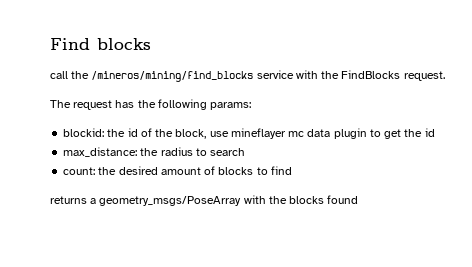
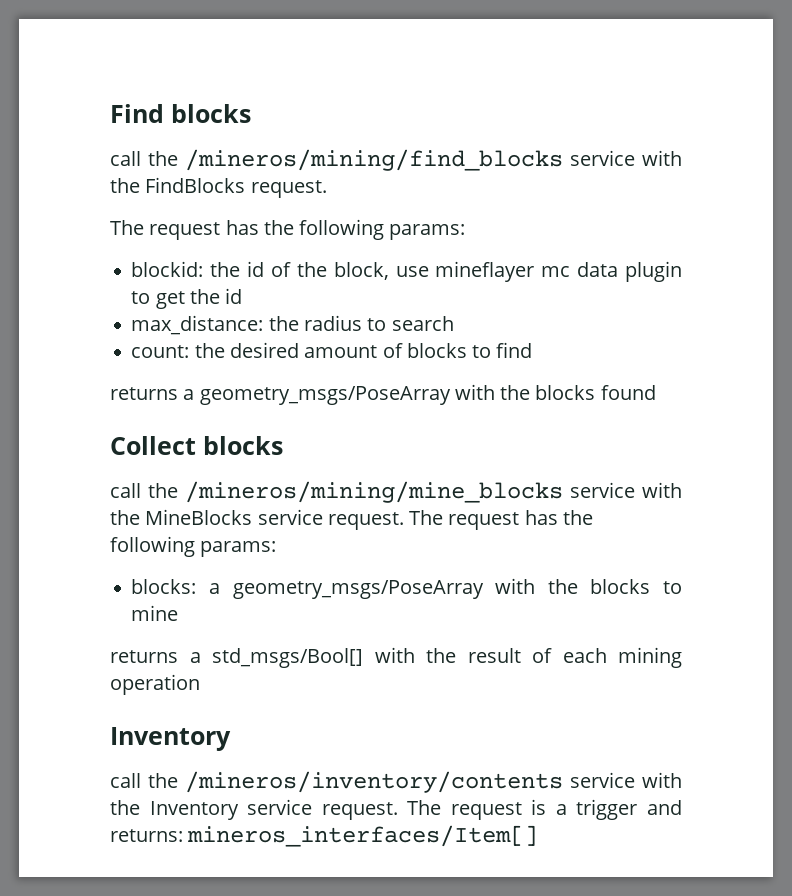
+ Collect blocks
+ call the /mineros/mining/mine_blocks service with the MineBlocks service request. The request has the following params:
+ blocks: a geometry_msgs/PoseArray with the blocks to mine
+ returns a std_msgs/Bool[] with the result of each mining operation
+ Inventory
+ call the /mineros/inventory/contents service with the Inventory service request. The request is a trigger and returns: mineros_interfaces/Item[]

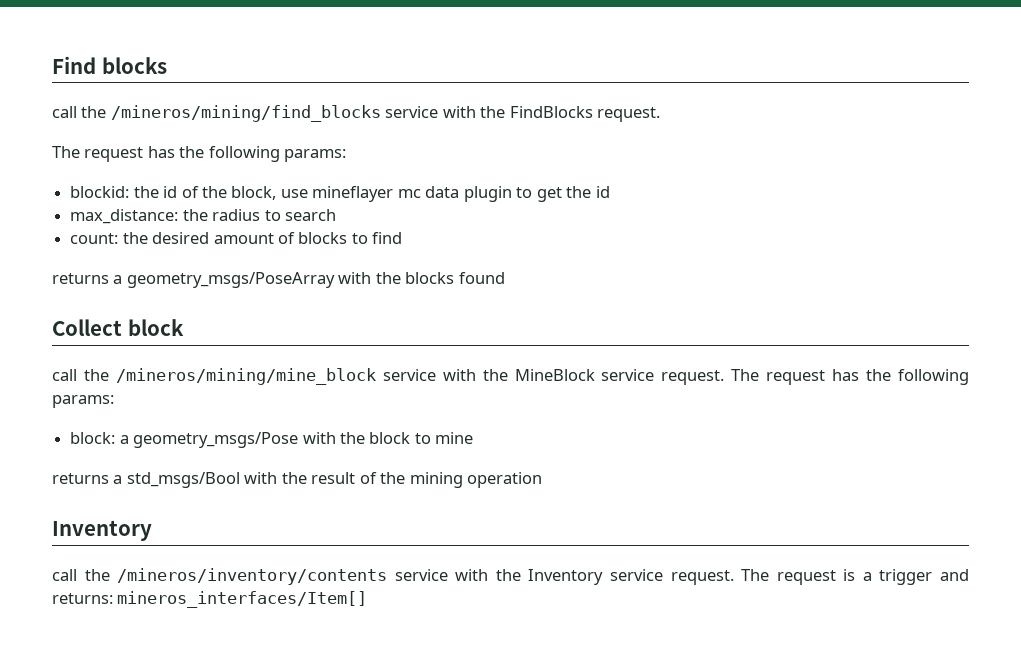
- Collect blocks
- call the /mineros/mining/mine_blocks service with the MineBlocks service request.
+ Collect block
+ call the /mineros/mining/mine_block service with the MineBlock service request.
- blocks: a geometry_msgs/PoseArray with the blocks to mine
+ block: a geometry_msgs/Pose with the block to mine
- returns a std_msgs/Bool[] with the result of each mining operation
+ returns a std_msgs/Bool with the result of the mining operation

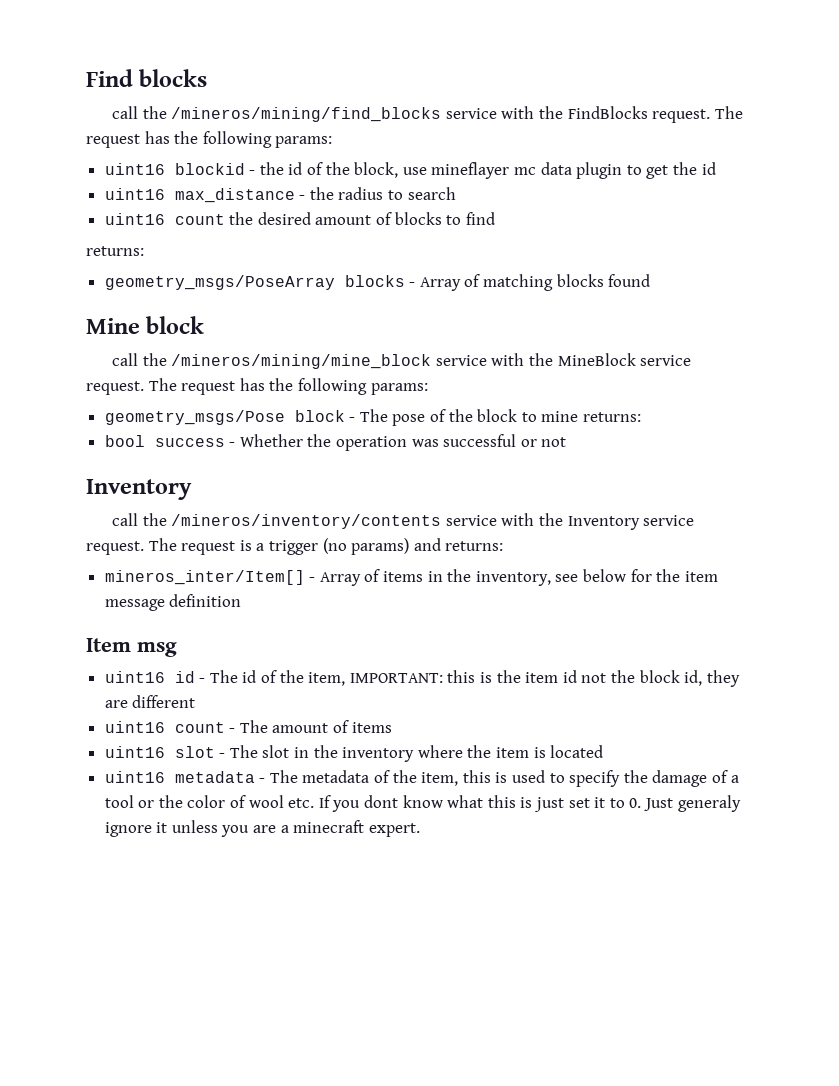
- call the /mineros/mining/find_blocks service with the FindBlocks request.
- The request has the following params:
- blockid: the id of the block, use mineflayer mc data plugin to get the id
+ call the /mineros/mining/find_blocks service with the FindBlocks request. The request has the following params:
+ uint16 blockid - the id of the block, use mineflayer mc data plugin to get the id
- max_distance: the radius to search
+ uint16 max_distance - the radius to search
- count: the desired amount of blocks to find
- returns a geometry_msgs/PoseArray with the blocks found
+ uint16 count the desired amount of blocks to find
+ returns:
+ geometry_msgs/PoseArray blocks - Array of matching blocks found
- Collect block
+ Mine block
- block: a geometry_msgs/Pose with the block to mine
- returns a std_msgs/Bool with the result of the mining operation
+ geometry_msgs/Pose block - The pose of the block to mine returns:
+ bool success - Whether the operation was successful or not
- The request is a trigger and returns: mineros_interfaces/Item[]
+ The request is a trigger (no params) and returns:
+ mineros_inter/Item[] - Array of items in the inventory, see below for the item message definition
+ Item msg
+ uint16 id - The id of the item, IMPORTANT: this is the item id not the block id, they are different
+ uint16 count - The amount of items
+ uint16 slot - The slot in the inventory where the item is located
+ uint16 metadata - The metadata of the item, this is used to specify the damage of a tool or the color of wool etc. If you dont know what this is just set it to 0. Just generaly ignore it unless you are a minecraft expert.

